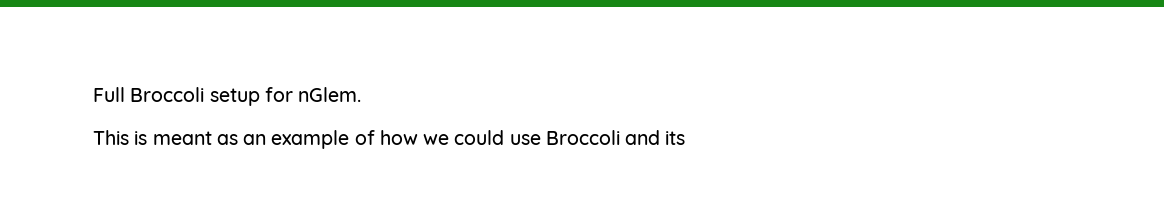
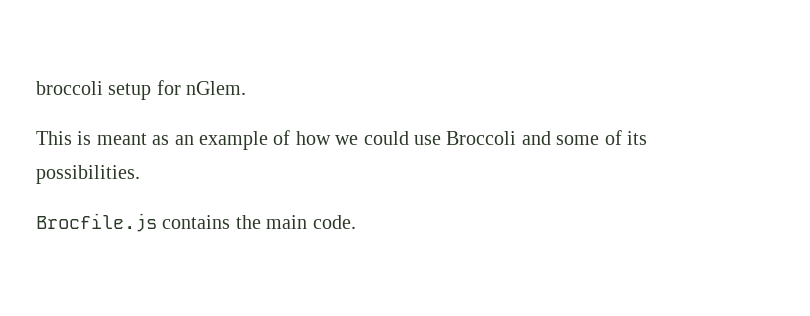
- Full Broccoli setup for nGlem.
+ broccoli setup for nGlem.
- This is meant as an example of how we could use Broccoli and its
+ This is meant as an example of how we could use Broccoli and some of its possibilities.
+ Brocfile.js contains the main code.

